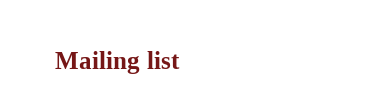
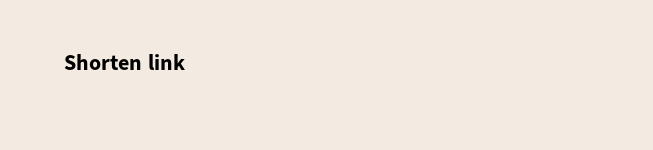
- Mailing list
+ Shorten link

